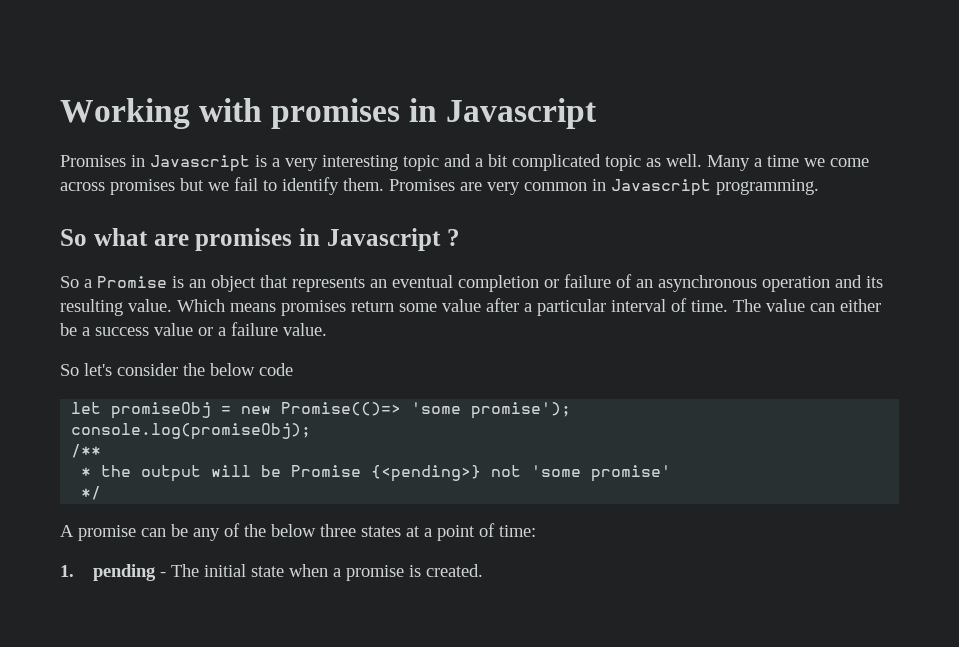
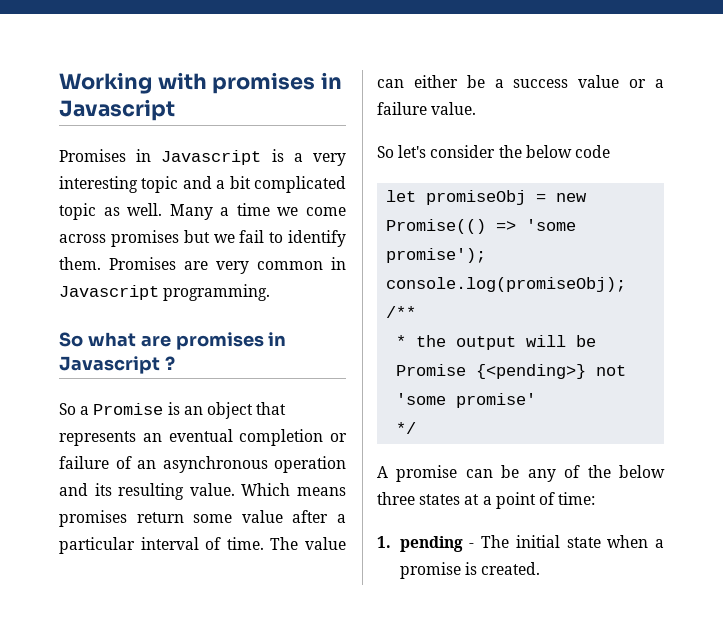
- let promiseObj = new Promise(()=> 'some promise');
+ let promiseObj = new Promise(() => 'some promise');

